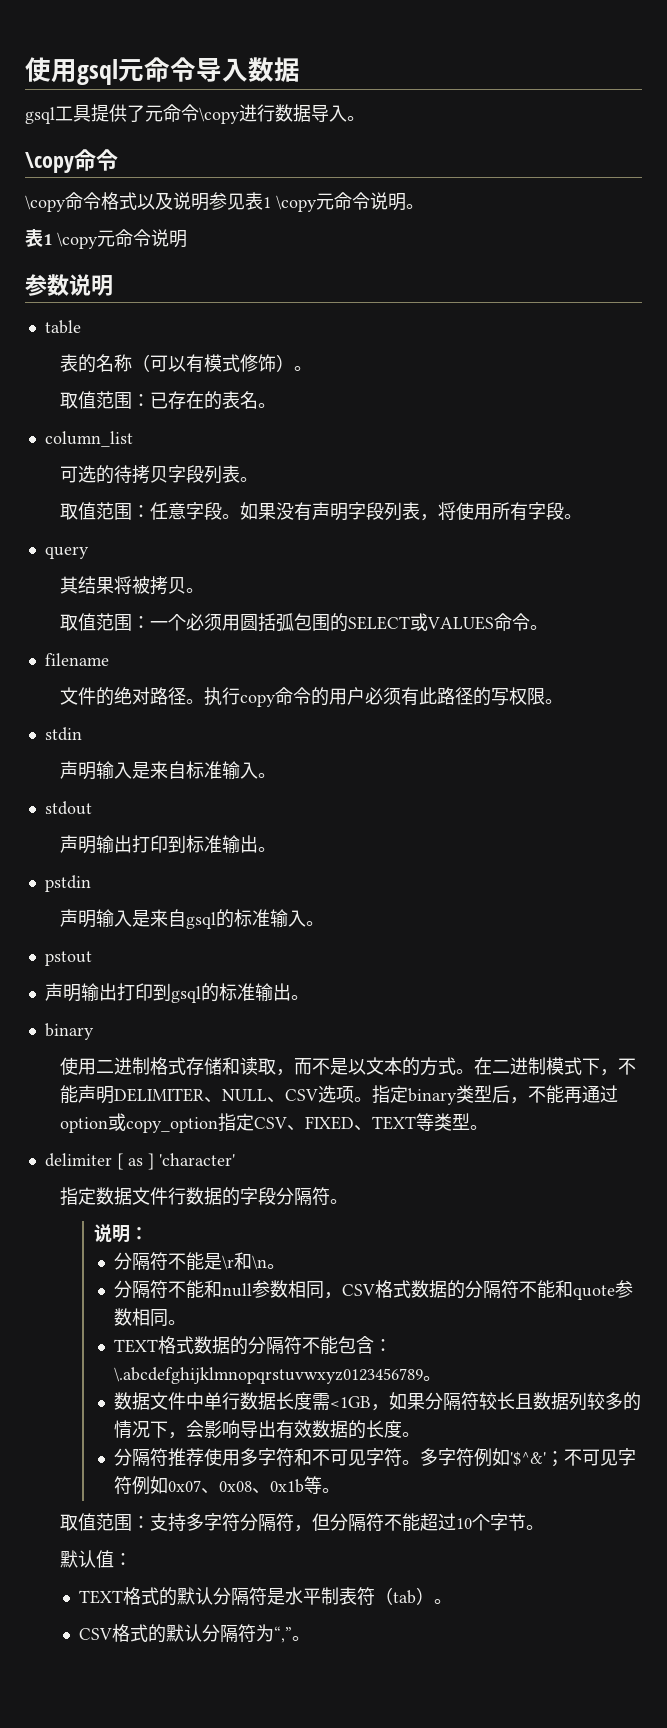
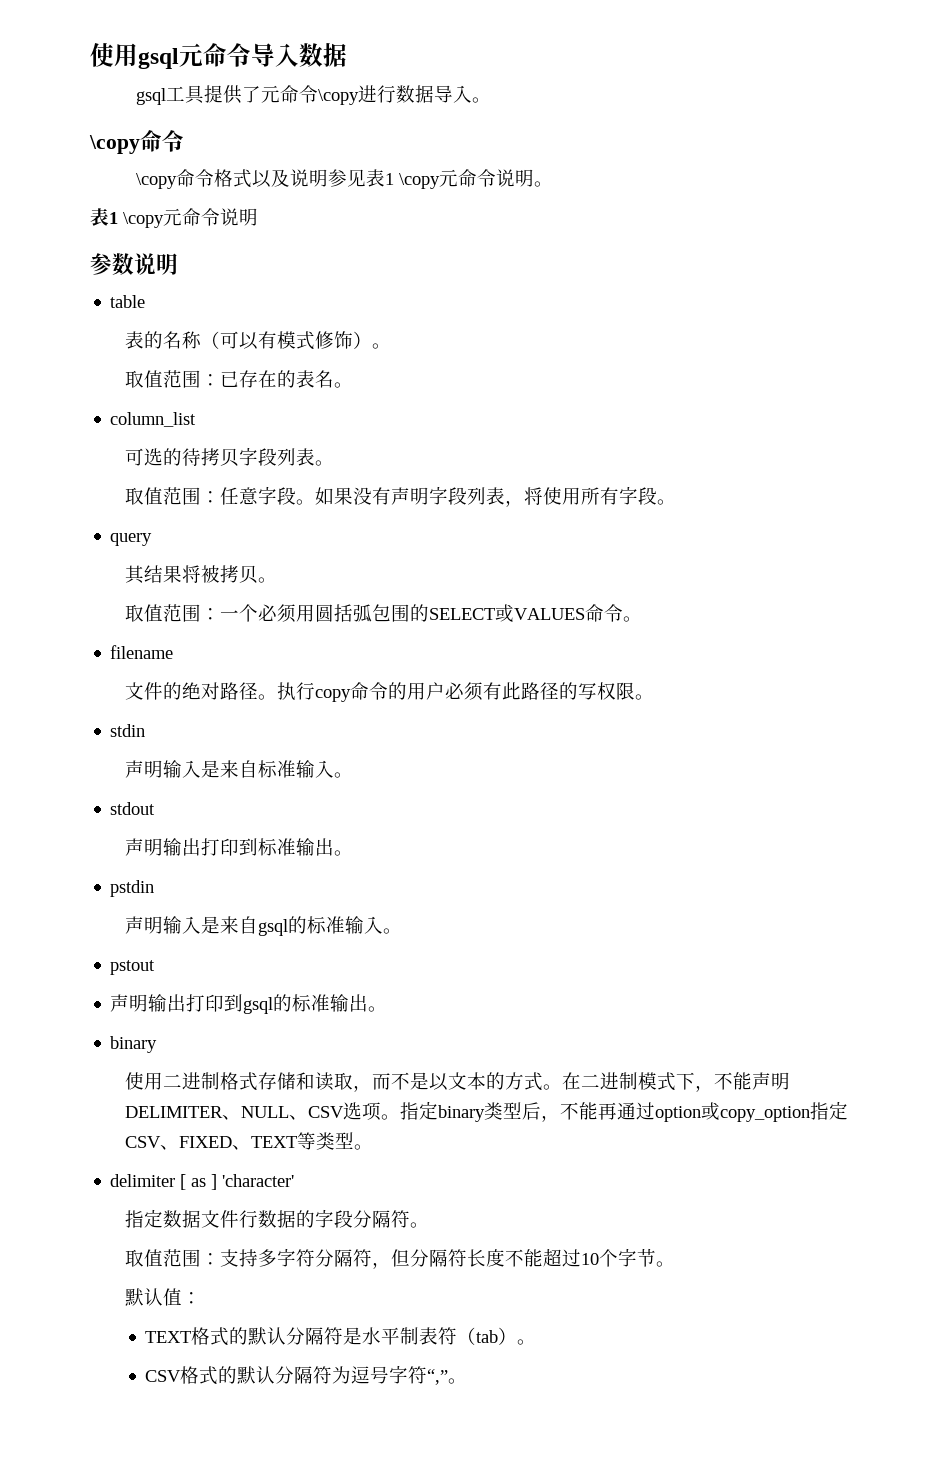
- 说明：
- 分隔符不能是\r和\n。
- 分隔符不能和null参数相同，CSV格式数据的分隔符不能和quote参数相同。
- TEXT格式数据的分隔符不能包含：\.abcdefghijklmnopqrstuvwxyz0123456789。
- 数据文件中单行数据长度需<1GB，如果分隔符较长且数据列较多的情况下，会影响导出有效数据的长度。
- 分隔符推荐使用多字符和不可见字符。多字符例如'$^&'；不可见字符例如0x07、0x08、0x1b等。
- 取值范围：支持多字符分隔符，但分隔符不能超过10个字节。
+ 取值范围：支持多字符分隔符，但分隔符长度不能超过10个字节。
- CSV格式的默认分隔符为“,”。
+ CSV格式的默认分隔符为逗号字符“,”。

